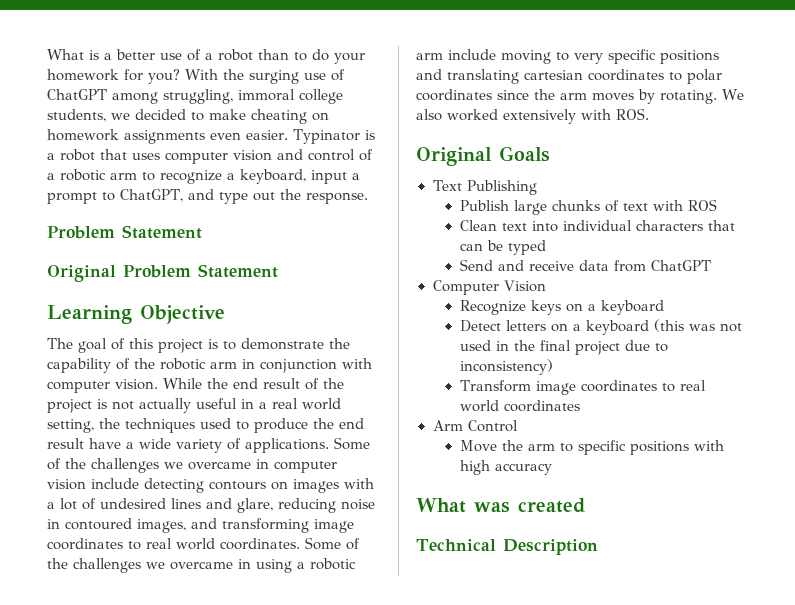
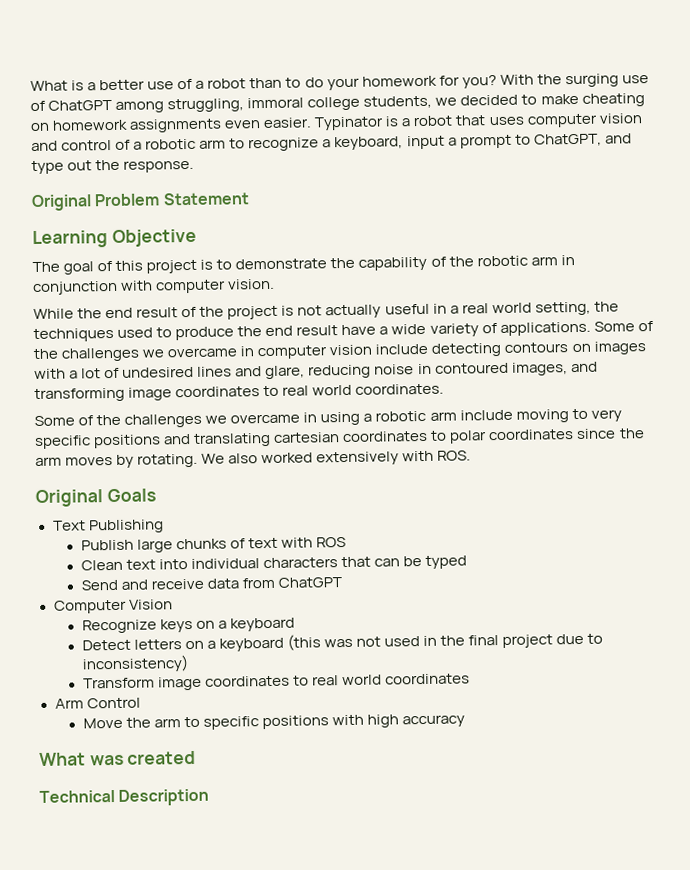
  Typinator is a robot that uses computer vision and control of a robotic arm to recognize a keyboard, input a prompt to ChatGPT, and type out the response.
- Problem Statement
- The goal of this project is to demonstrate the capability of the robotic arm in conjunction with computer vision. While the end result of the project is not actually useful in a real world setting, the techniques used to produce the end result have a wide variety of applications.
+ The goal of this project is to demonstrate the capability of the robotic arm in conjunction with computer vision.
+ While the end result of the project is not actually useful in a real world setting, the techniques used to produce the end result have a wide variety of applications.
- Some of the challenges we overcame in computer vision include detecting contours on images with a lot of undesired lines and glare, reducing noise in contoured images, and transforming image coordinates to real world coordinates. Some of the challenges we overcame in using a robotic arm include moving to very specific positions and translating cartesian coordinates to polar coordinates since the arm moves by rotating.
+ Some of the challenges we overcame in computer vision include detecting contours on images with a lot of undesired lines and glare, reducing noise in contoured images, and transforming image coordinates to real world coordinates.
+ Some of the challenges we overcame in using a robotic arm include moving to very specific positions and translating cartesian coordinates to polar coordinates since the arm moves by rotating.

